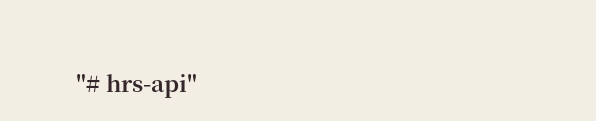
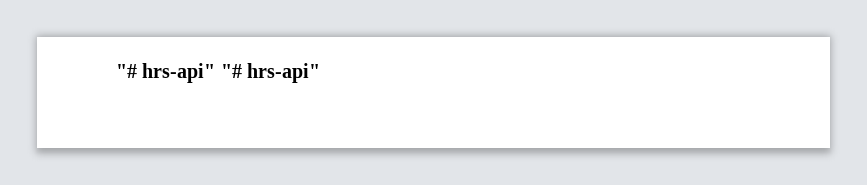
- "# hrs-api"
+ "# hrs-api" "# hrs-api"

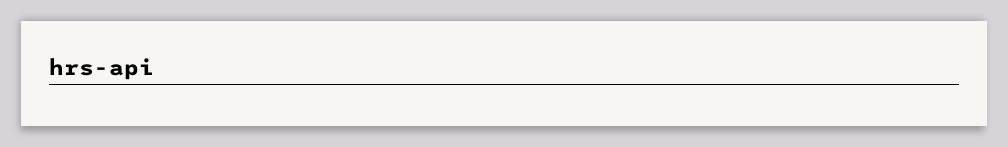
- "# hrs-api" "# hrs-api"
+ hrs-api

